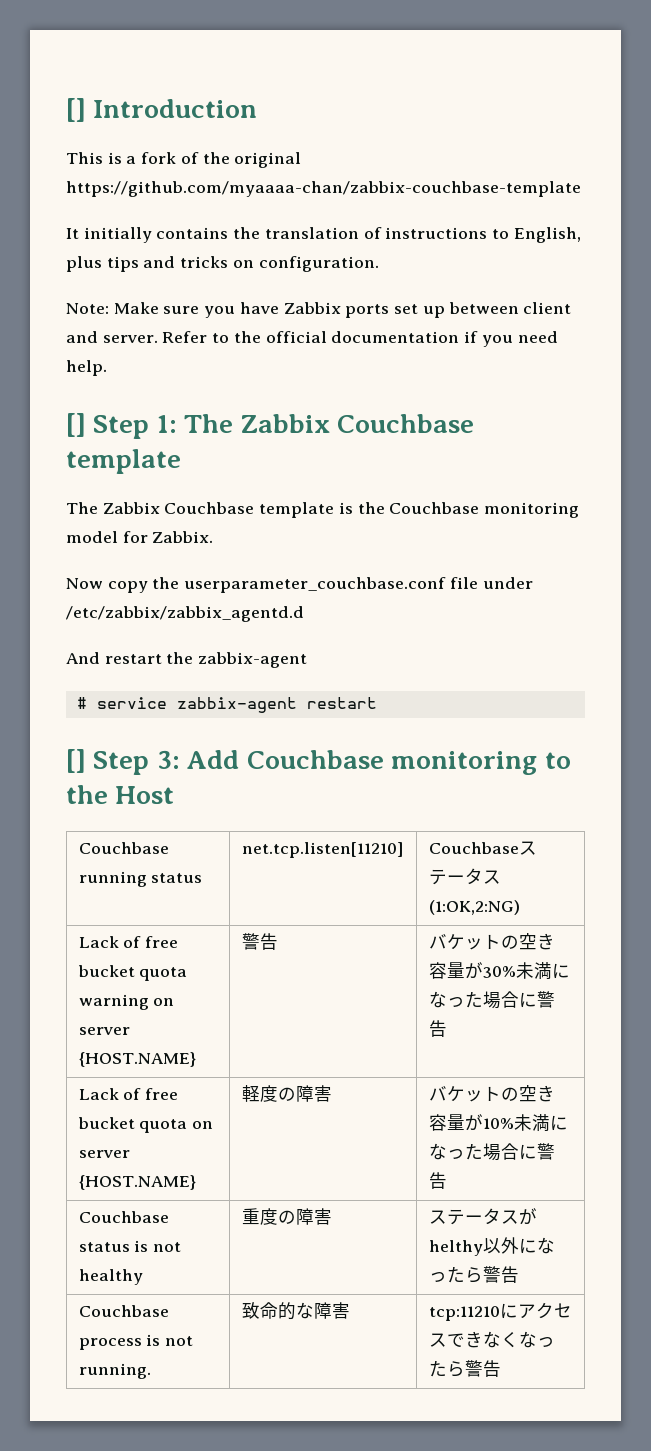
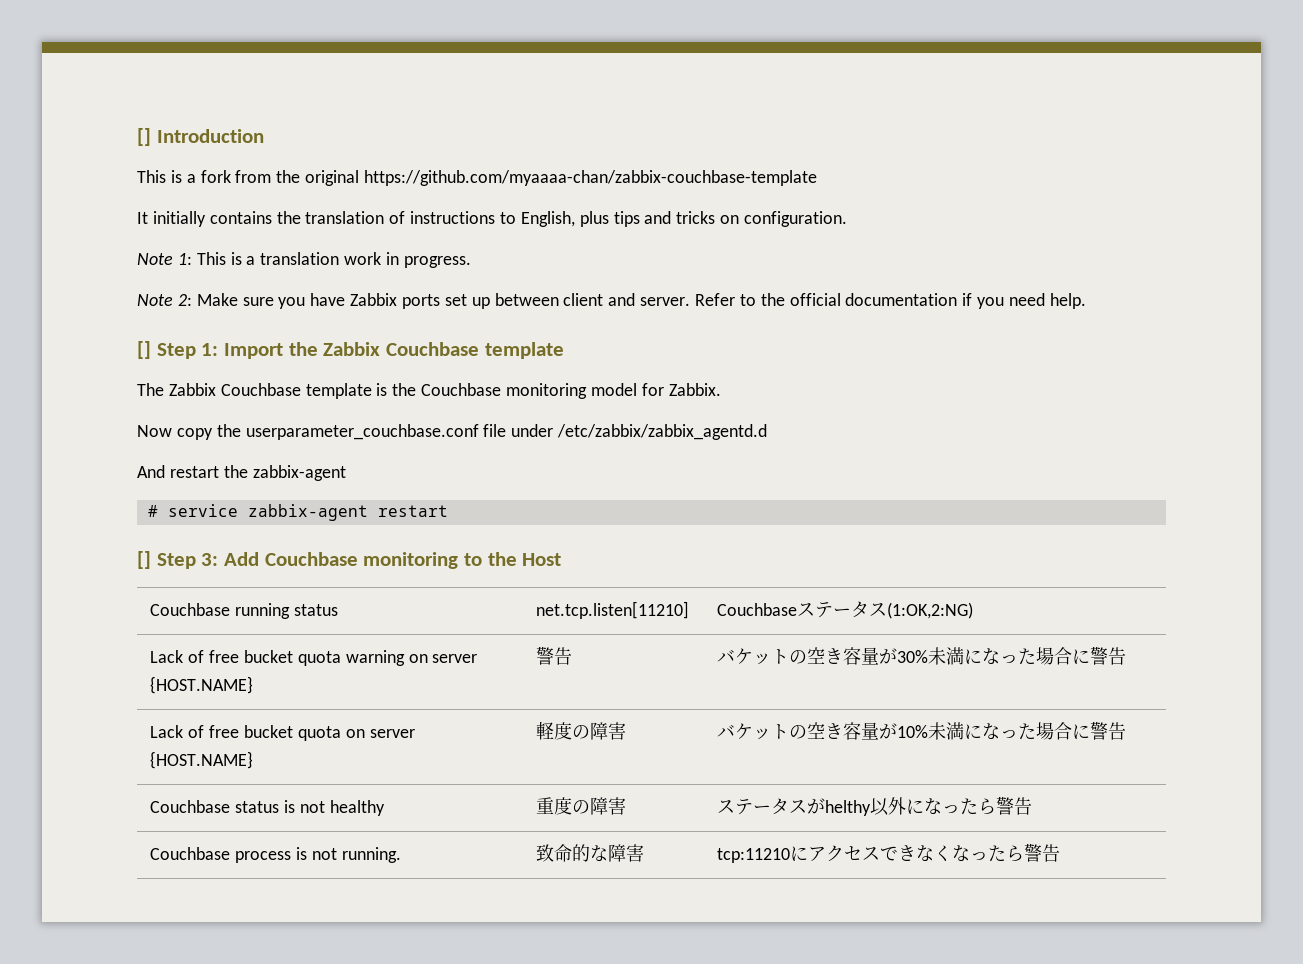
- This is a fork of the original https://github.com/myaaaa-chan/zabbix-couchbase-template
+ This is a fork from the original https://github.com/myaaaa-chan/zabbix-couchbase-template
- Note: Make sure you have Zabbix ports set up between client and server.
+ Note 1: This is a translation work in progress.
+ Note 2: Make sure you have Zabbix ports set up between client and server.
- [] Step 1: The Zabbix Couchbase template
+ [] Step 1: Import the Zabbix Couchbase template

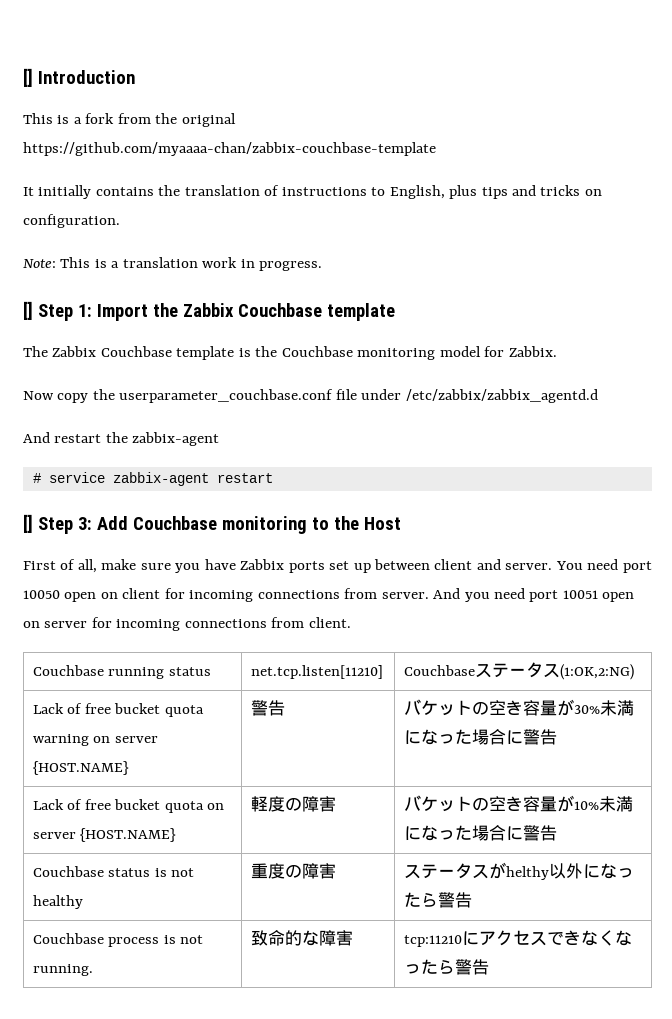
- Note 1: This is a translation work in progress.
+ Note: This is a translation work in progress.
- Note 2: Make sure you have Zabbix ports set up between client and server. Refer to the official documentation if you need help.
+ First of all, make sure you have Zabbix ports set up between client and server. You need port 10050 open on client for incoming connections from server. And you need port 10051 open on server for incoming connections from client.

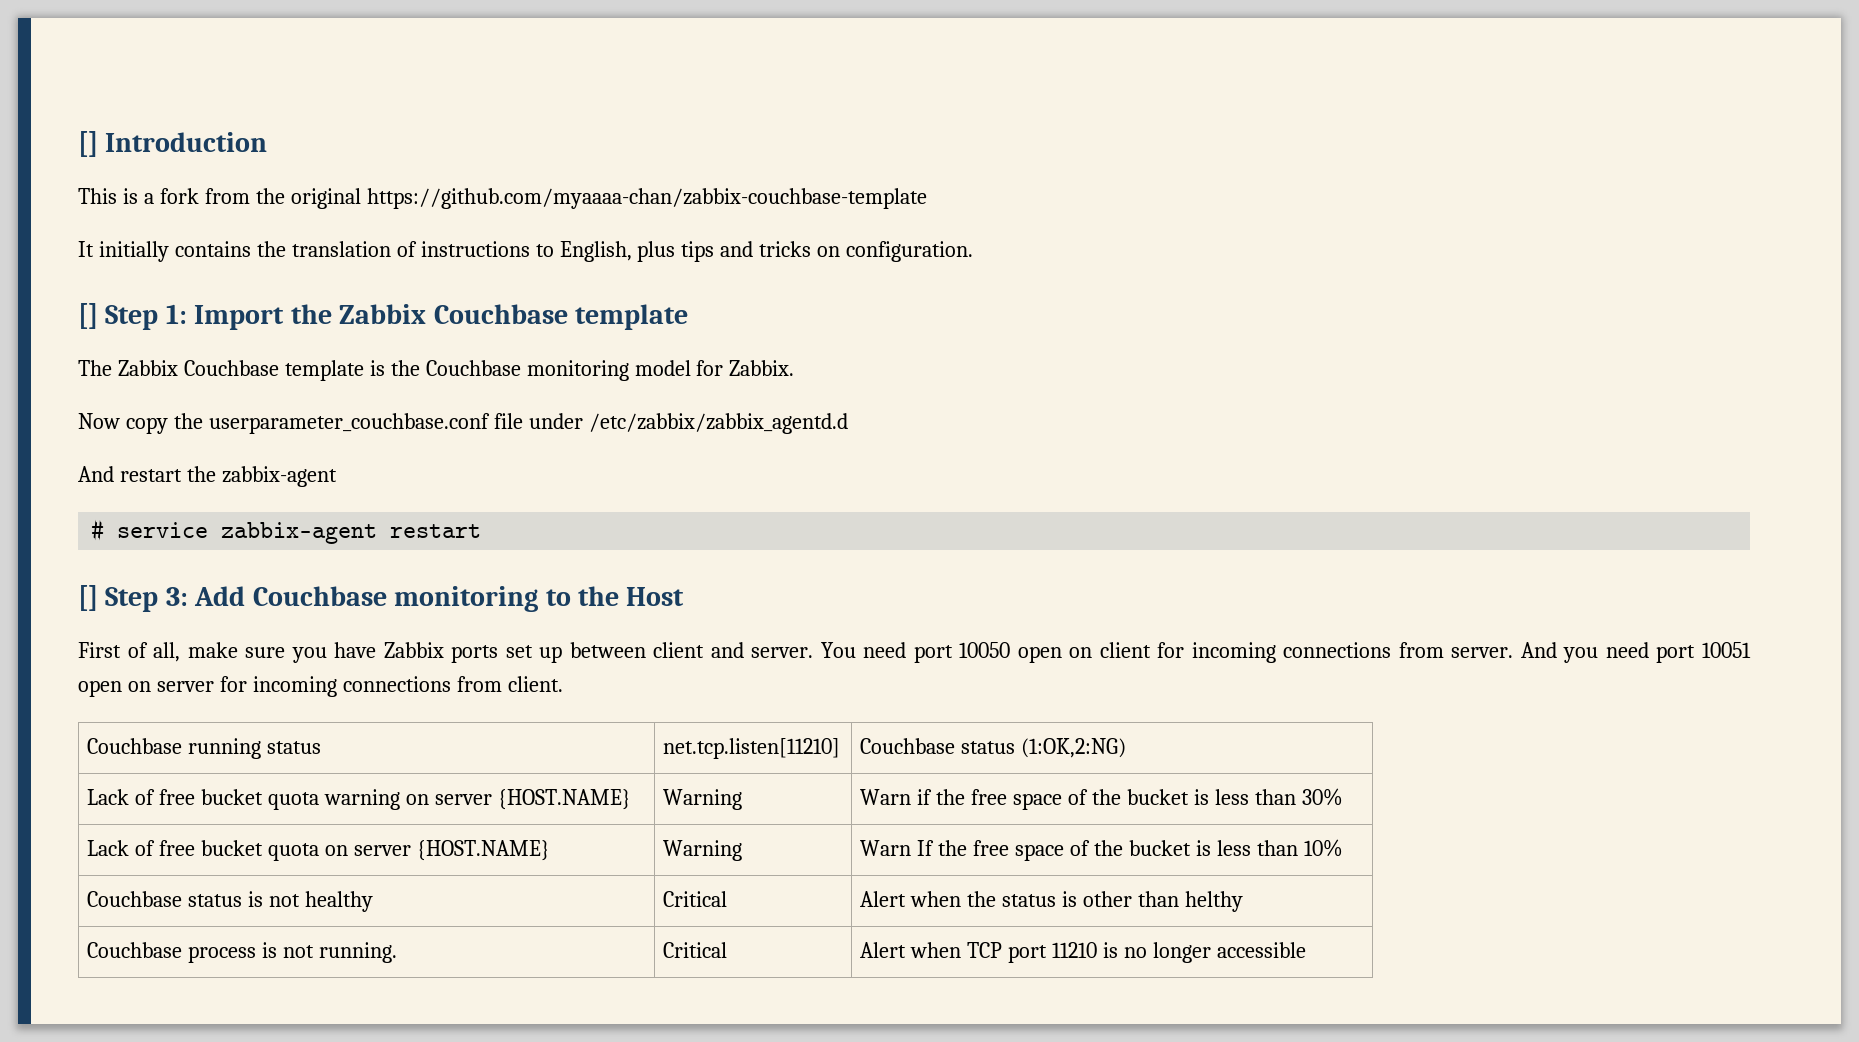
- Note: This is a translation work in progress.
- Couchbase running status | net.tcp.listen[11210] | Couchbaseステータス(1:OK,2:NG)
+ Couchbase running status | net.tcp.listen[11210] | Couchbase status (1:OK,2:NG)
- Lack of free bucket quota warning on server {HOST.NAME} | 警告 | バケットの空き容量が30%未満になった場合に警告
+ Lack of free bucket quota warning on server {HOST.NAME} | Warning | Warn if the free space of the bucket is less than 30%
- Lack of free bucket quota on server {HOST.NAME} | 軽度の障害 | バケットの空き容量が10%未満になった場合に警告
+ Lack of free bucket quota on server {HOST.NAME} | Warning | Warn If the free space of the bucket is less than 10%
- Couchbase status is not healthy | 重度の障害 | ステータスがhelthy以外になったら警告
+ Couchbase status is not healthy | Critical | Alert when the status is other than helthy
- Couchbase process is not running. | 致命的な障害 | tcp:11210にアクセスできなくなったら警告
+ Couchbase process is not running. | Critical | Alert when TCP port 11210 is no longer accessible

